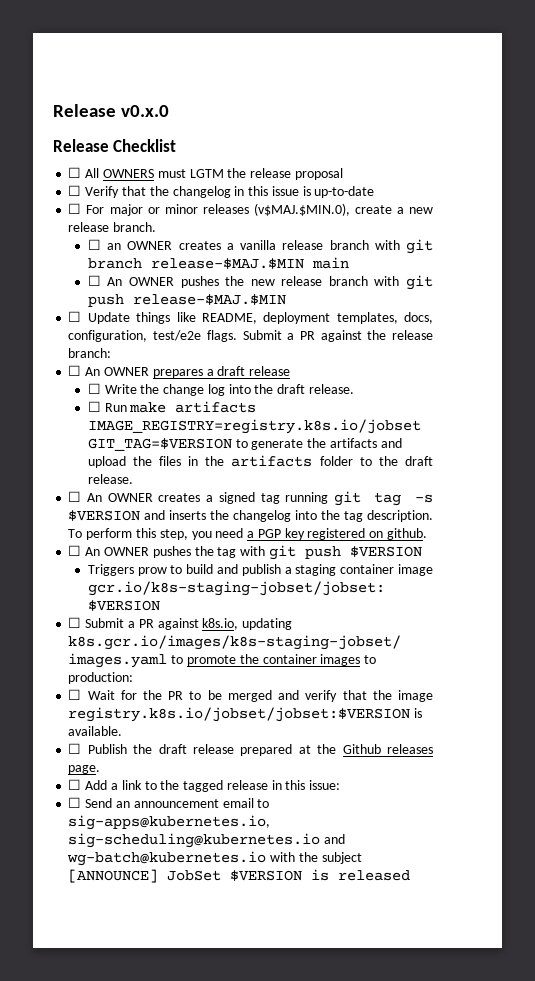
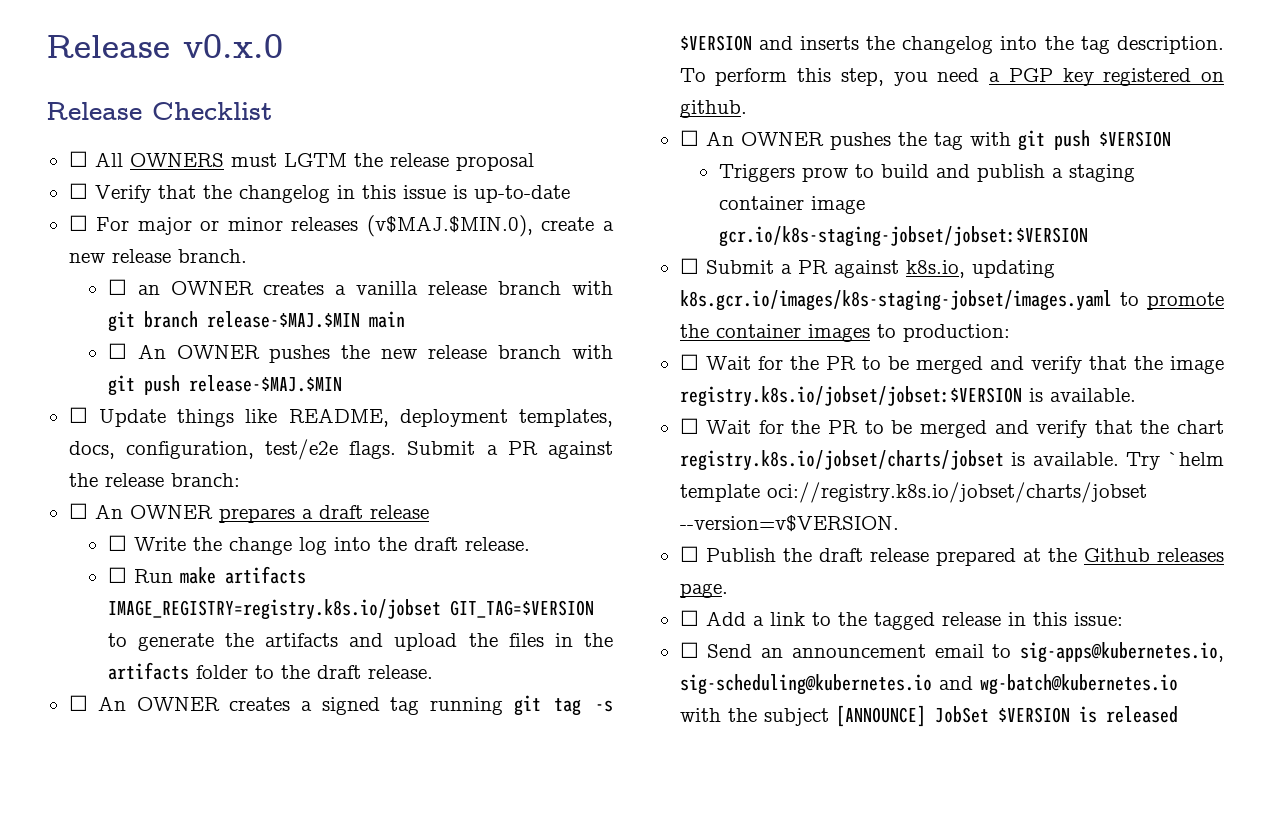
+ ☐ Wait for the PR to be merged and verify that the chart registry.k8s.io/jobset/charts/jobset is available. Try `helm template oci://registry.k8s.io/jobset/charts/jobset --version=v$VERSION.

